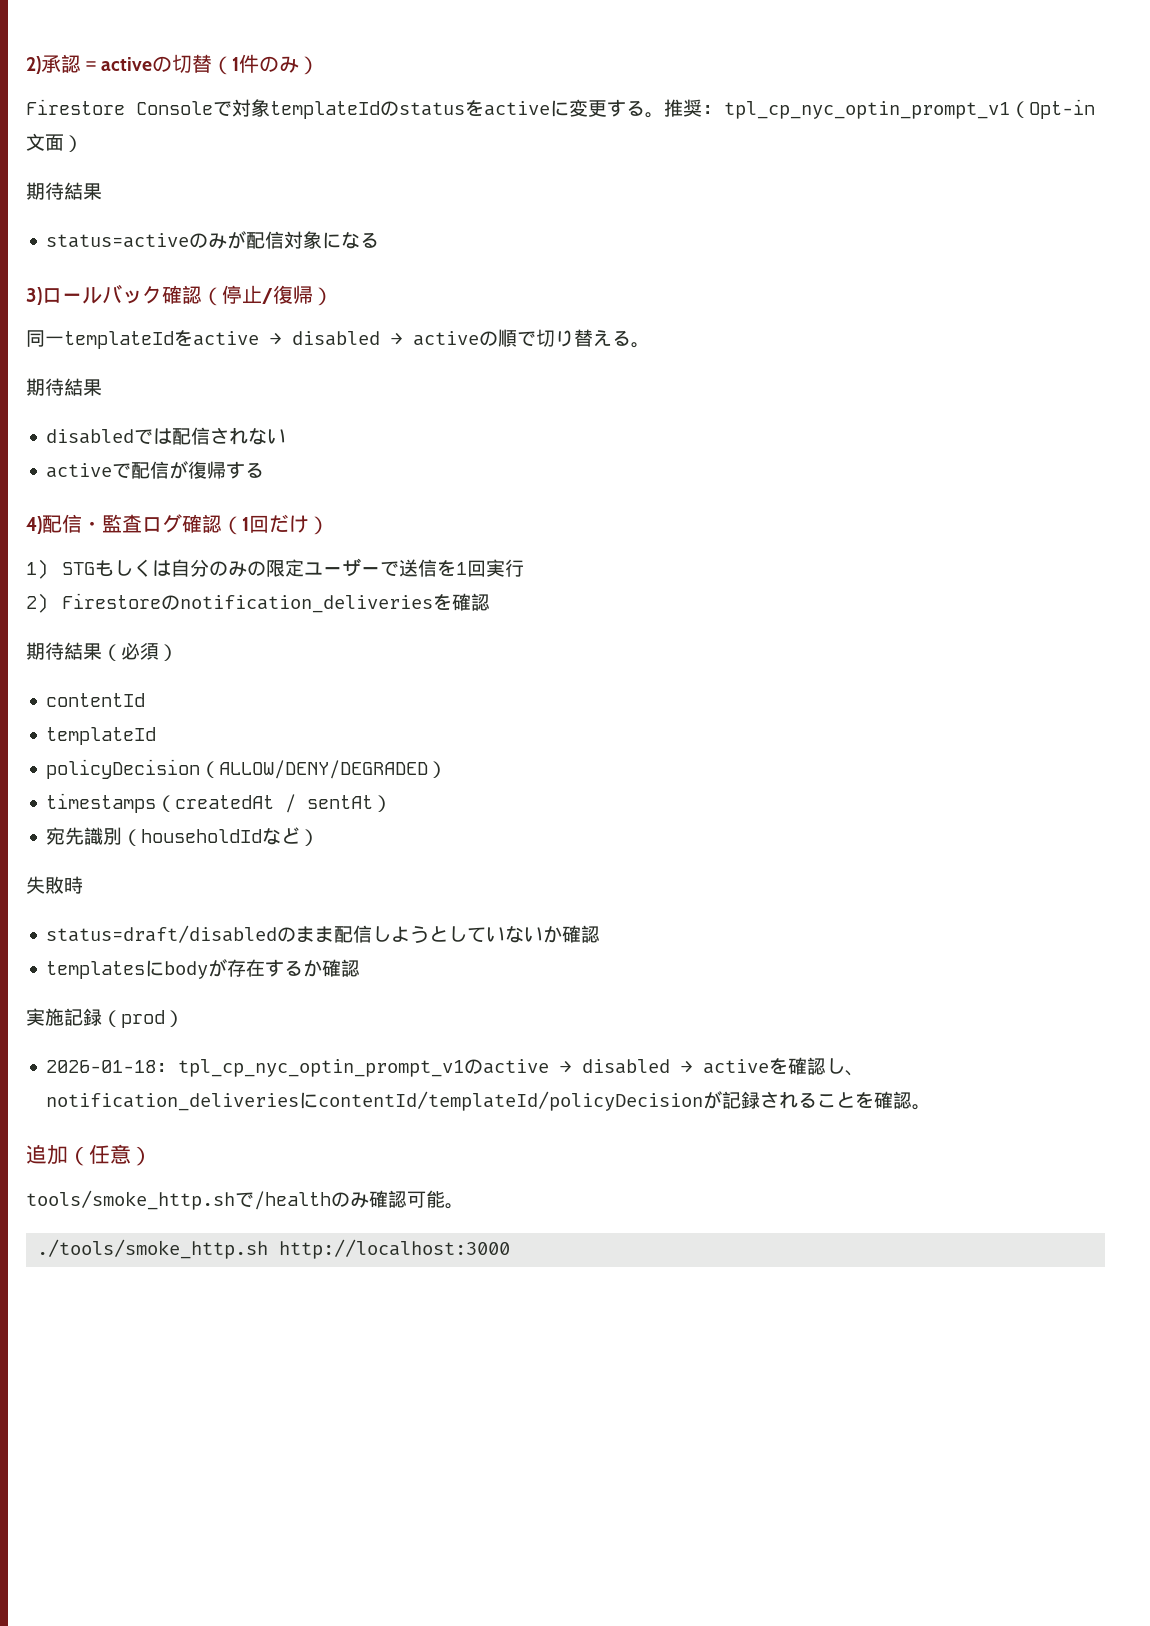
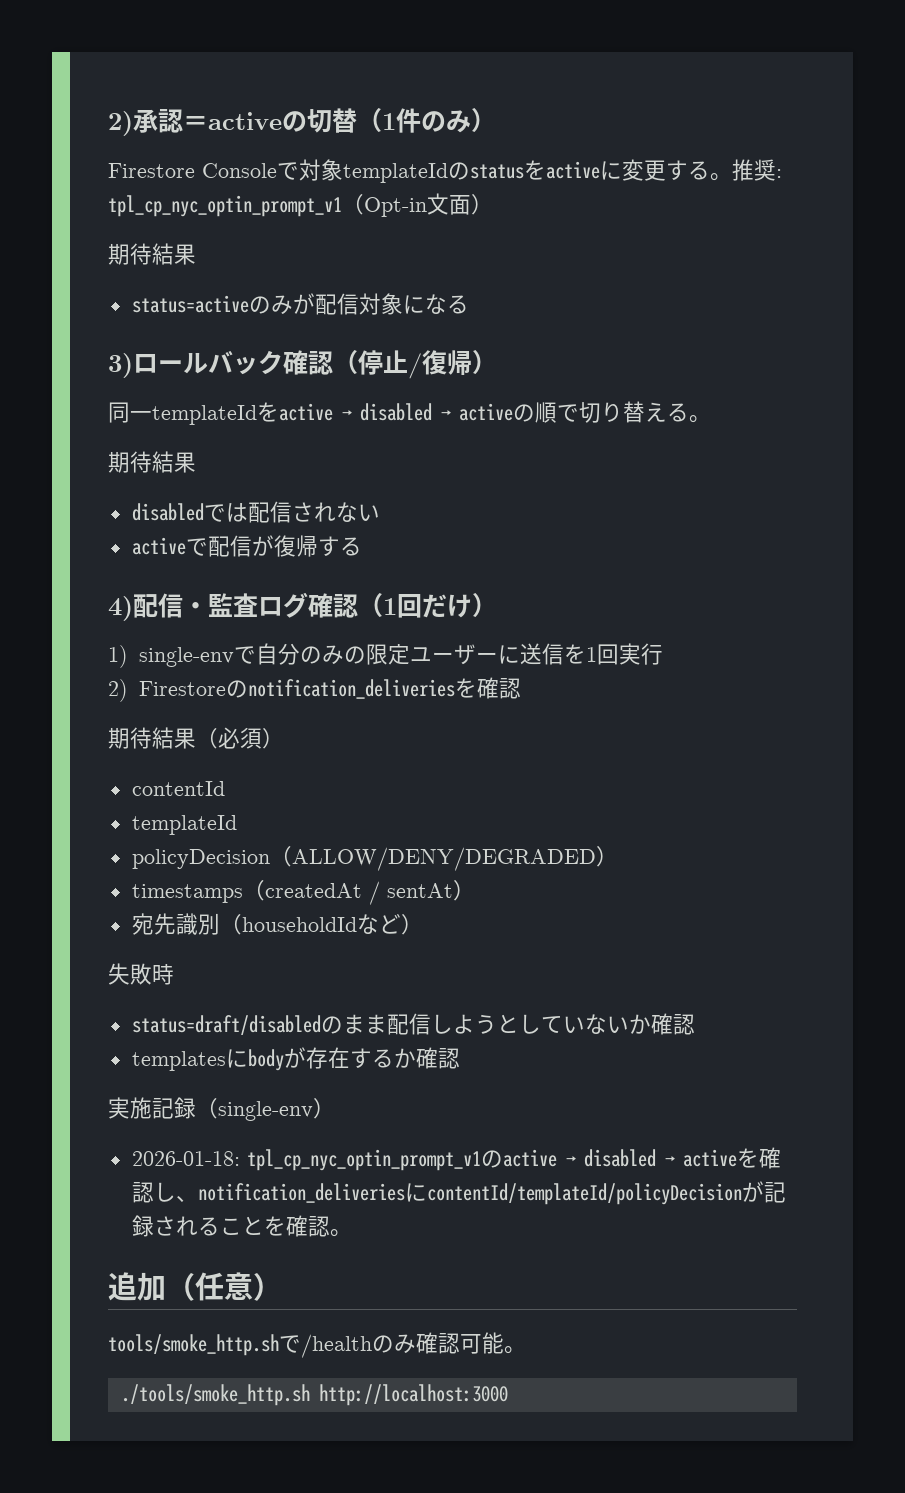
- 1) STGもしくは自分のみの限定ユーザーで送信を1回実行
+ 1) single-envで自分のみの限定ユーザーに送信を1回実行
- 実施記録（prod）
+ 実施記録（single-env）

